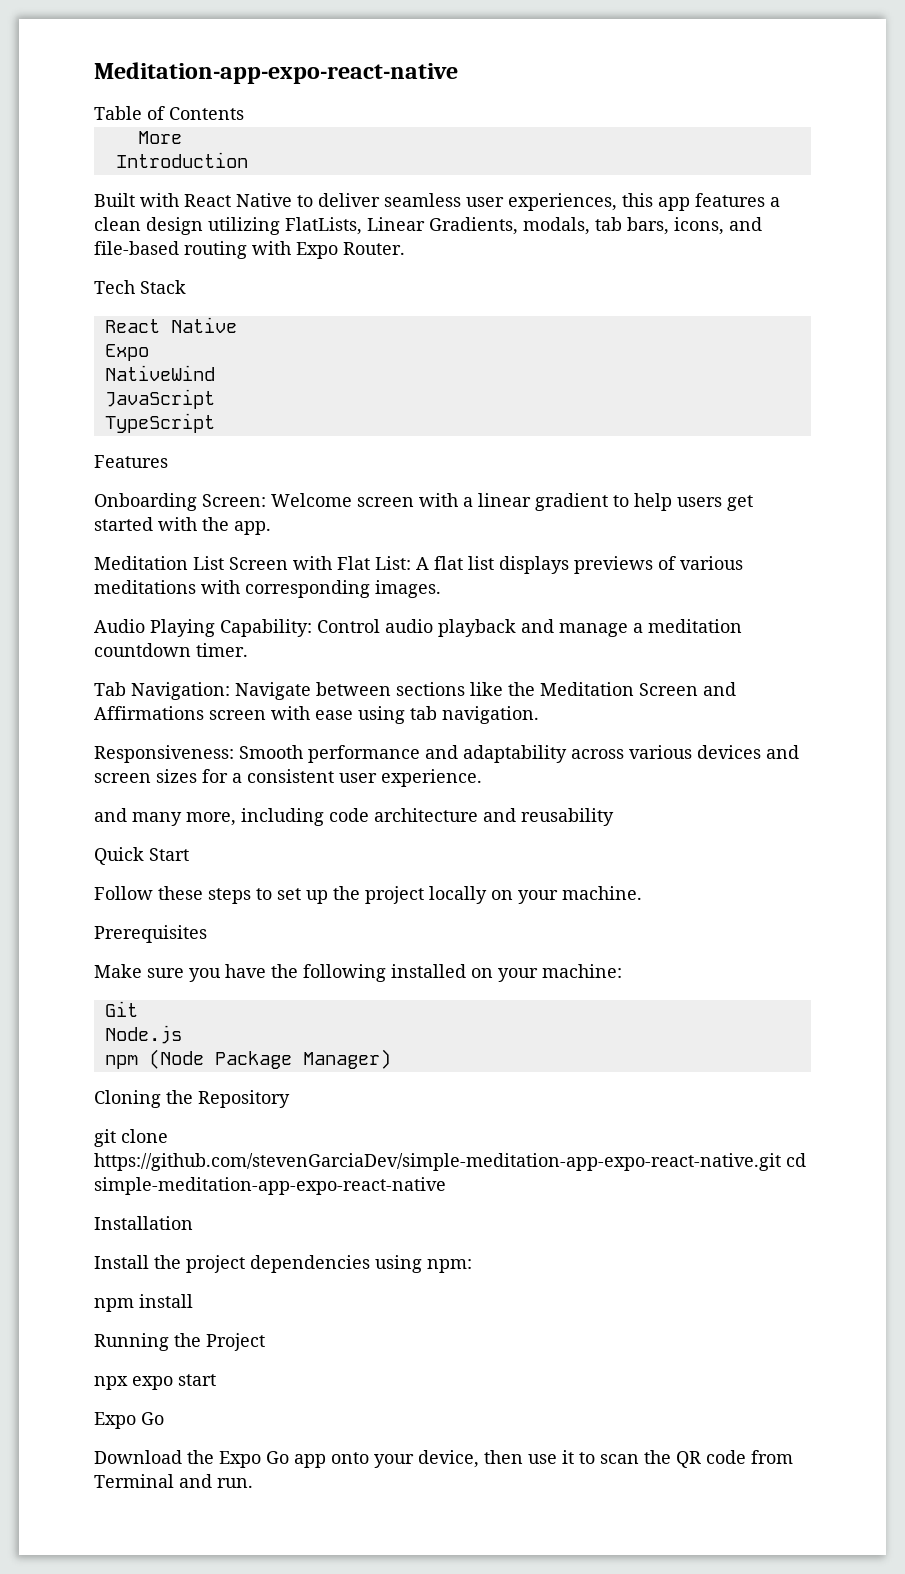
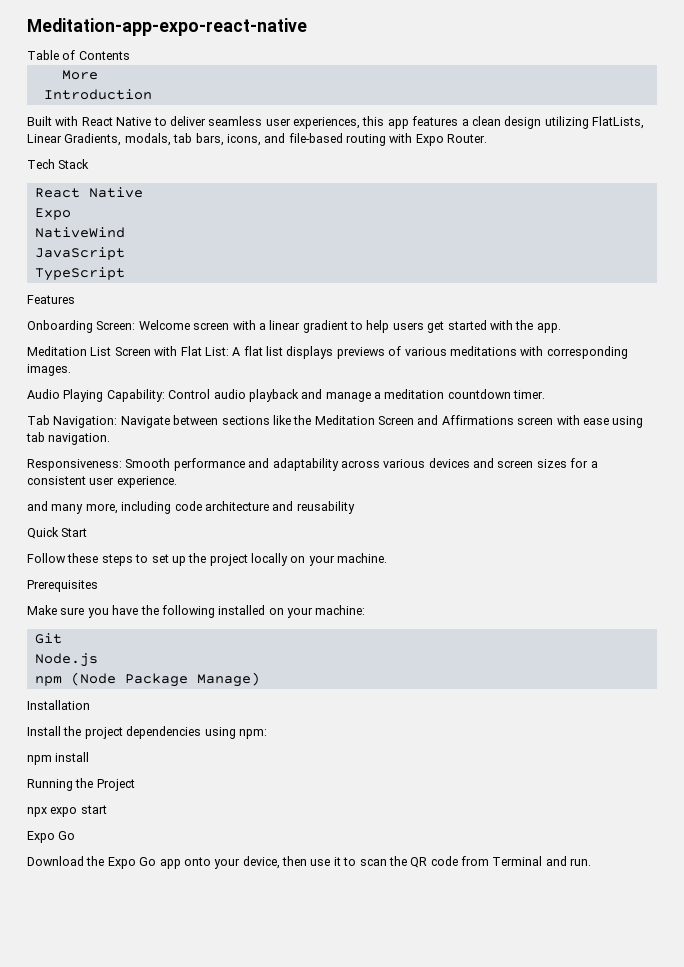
- npm (Node Package Manager)
- Cloning the Repository
- git clone https://github.com/stevenGarciaDev/simple-meditation-app-expo-react-native.git cd simple-meditation-app-expo-react-native
+ npm (Node Package Manage)

